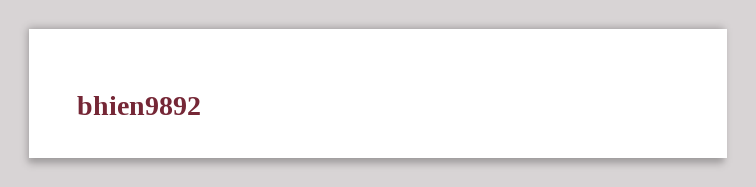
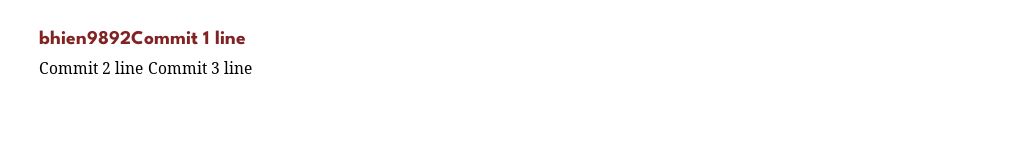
- bhien9892
+ bhien9892Commit 1 line
+ Commit 2 line Commit 3 line

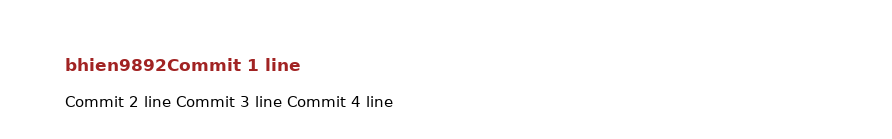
- Commit 2 line Commit 3 line
+ Commit 2 line Commit 3 line Commit 4 line

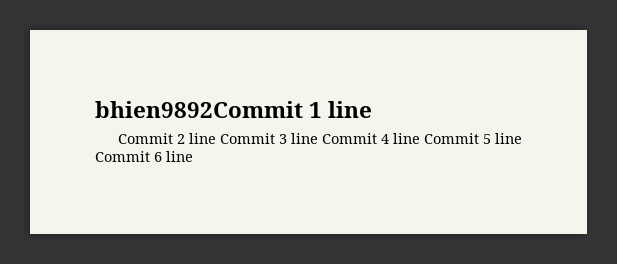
- Commit 2 line Commit 3 line Commit 4 line
+ Commit 2 line Commit 3 line Commit 4 line Commit 5 line Commit 6 line

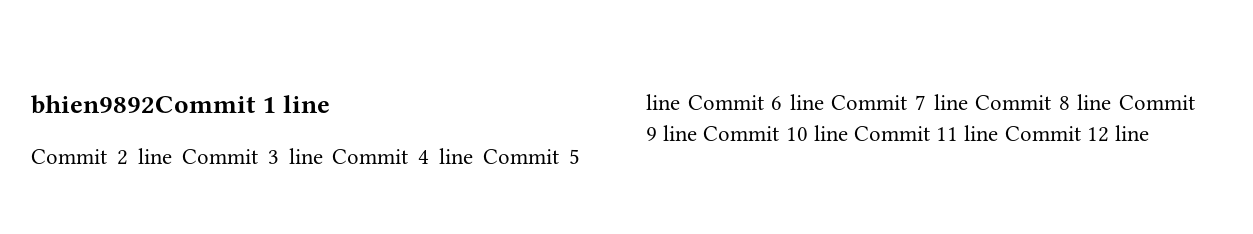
- Commit 2 line Commit 3 line Commit 4 line Commit 5 line Commit 6 line
+ Commit 2 line Commit 3 line Commit 4 line Commit 5 line Commit 6 line Commit 7 line Commit 8 line Commit 9 line Commit 10 line Commit 11 line Commit 12 line

